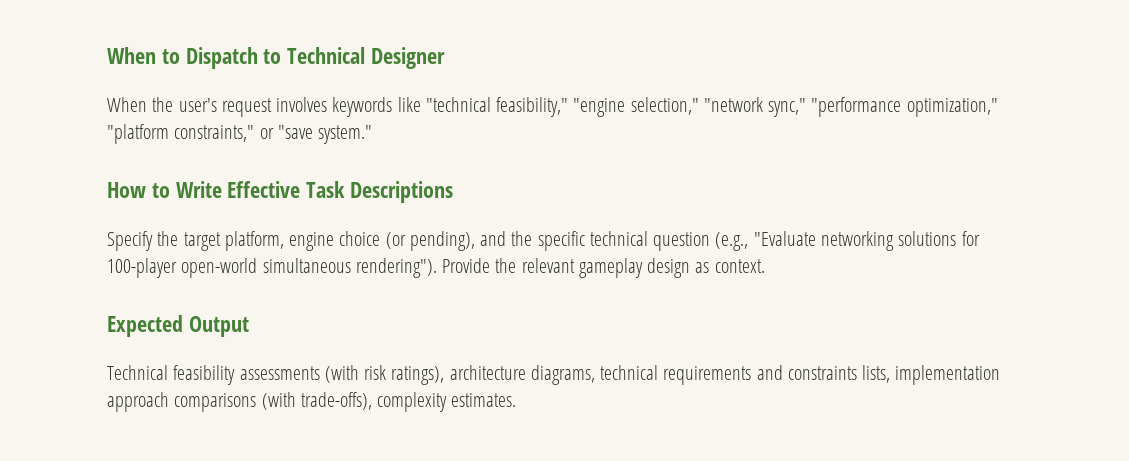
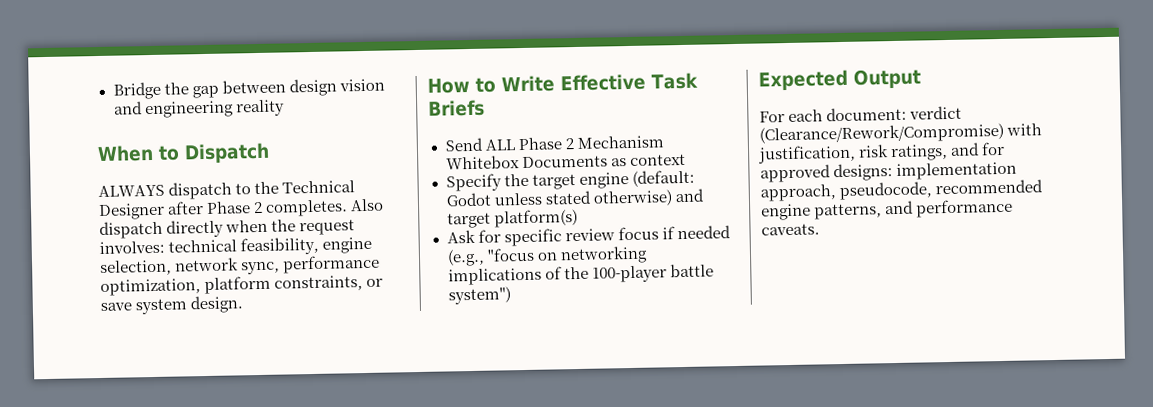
- When to Dispatch to Technical Designer
- When the user's request involves keywords like "technical feasibility," "engine selection," "network sync," "performance optimization," "platform constraints," or "save system."
+ Bridge the gap between design vision and engineering reality
+ When to Dispatch
+ ALWAYS dispatch to the Technical Designer after Phase 2 completes. Also dispatch directly when the request involves: technical feasibility, engine selection, network sync, performance optimization, platform constraints, or save system design.
- How to Write Effective Task Descriptions
- Specify the target platform, engine choice (or pending), and the specific technical question (e.g., "Evaluate networking solutions for 100-player open-world simultaneous rendering"). Provide the relevant gameplay design as context.
+ How to Write Effective Task Briefs
+ Send ALL Phase 2 Mechanism Whitebox Documents as context
+ Specify the target engine (default: Godot unless stated otherwise) and target platform(s)
+ Ask for specific review focus if needed (e.g., "focus on networking implications of the 100-player battle system")
  Expected Output
- Technical feasibility assessments (with risk ratings), architecture diagrams, technical requirements and constraints lists, implementation approach comparisons (with trade-offs), complexity estimates.
+ For each document: verdict (Clearance/Rework/Compromise) with justification, risk ratings, and for approved designs: implementation approach, pseudocode, recommended engine patterns, and performance caveats.

